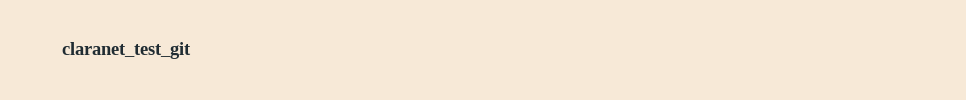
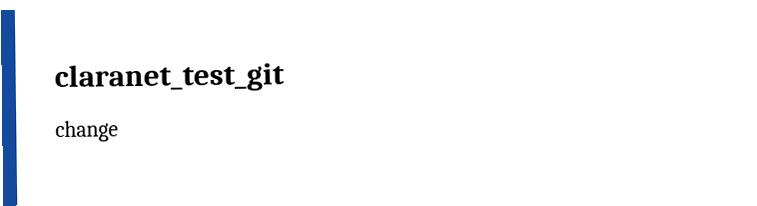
+ change

